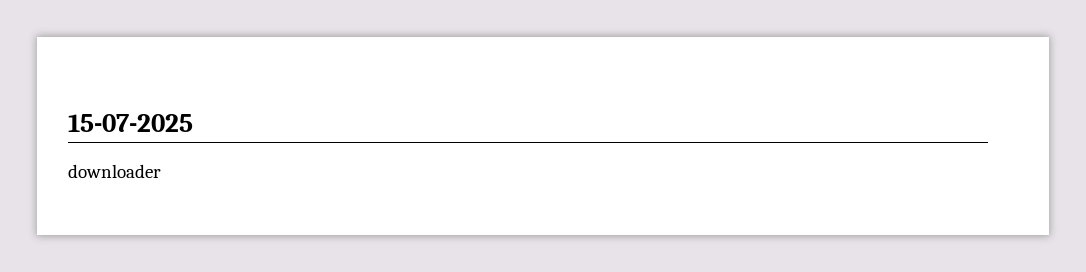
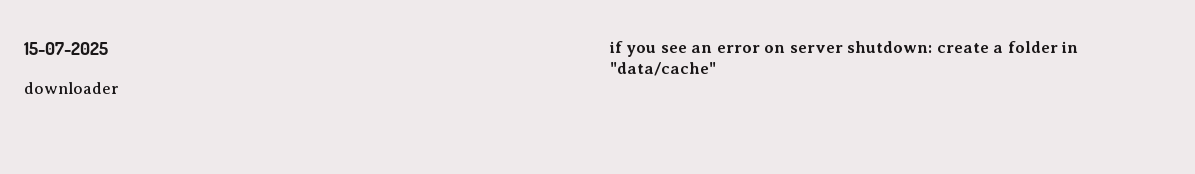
+ if you see an error on server shutdown: create a folder in "data/cache"

